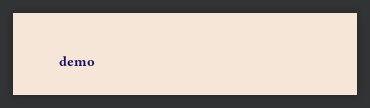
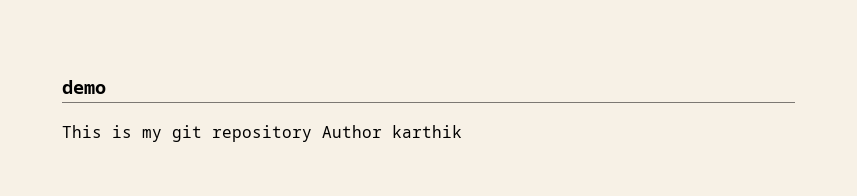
+ This is my git repository Author karthik

